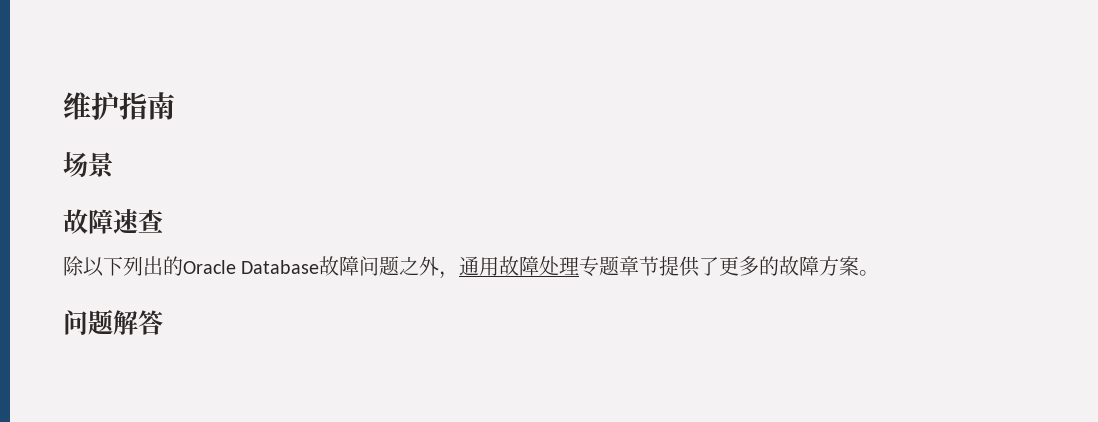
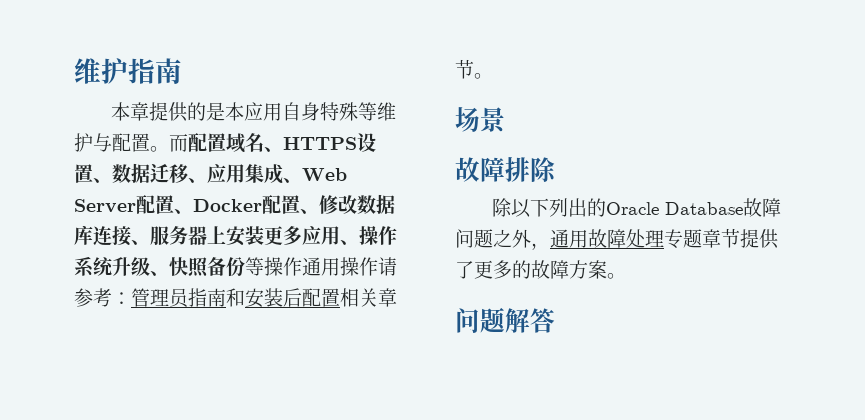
+ 本章提供的是本应用自身特殊等维护与配置。而配置域名、HTTPS设置、数据迁移、应用集成、Web Server配置、Docker配置、修改数据库连接、服务器上安装更多应用、操作系统升级、快照备份等操作通用操作请参考：管理员指南和安装后配置相关章节。
- 故障速查
+ 故障排除

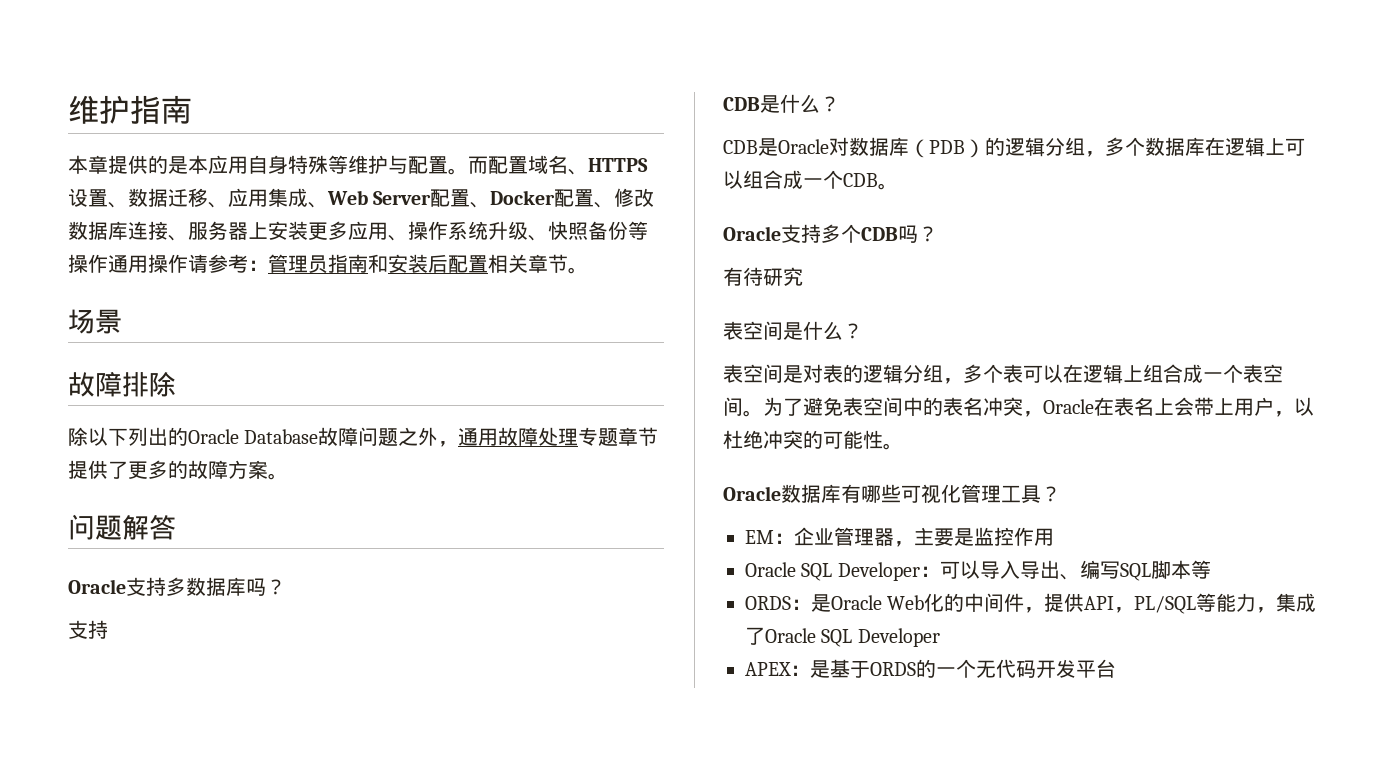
+ Oracle支持多数据库吗？
+ 支持
+ CDB是什么？
+ CDB是Oracle对数据库（PDB）的逻辑分组，多个数据库在逻辑上可以组合成一个CDB。
+ Oracle支持多个CDB吗？
+ 有待研究
+ 表空间是什么？
+ 表空间是对表的逻辑分组，多个表可以在逻辑上组合成一个表空间。为了避免表空间中的表名冲突，Oracle在表名上会带上用户，以杜绝冲突的可能性。
+ Oracle数据库有哪些可视化管理工具？
+ EM：企业管理器，主要是监控作用
+ Oracle SQL Developer：可以导入导出、编写SQL脚本等
+ ORDS：是Oracle Web化的中间件，提供API，PL/SQL等能力，集成了Oracle SQL Developer
+ APEX：是基于ORDS的一个无代码开发平台

